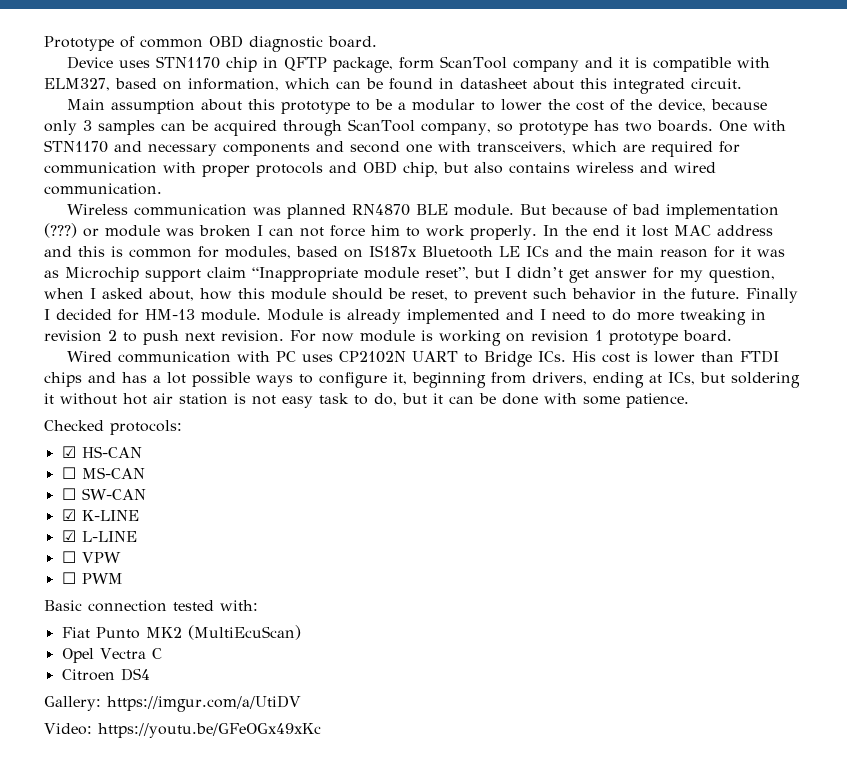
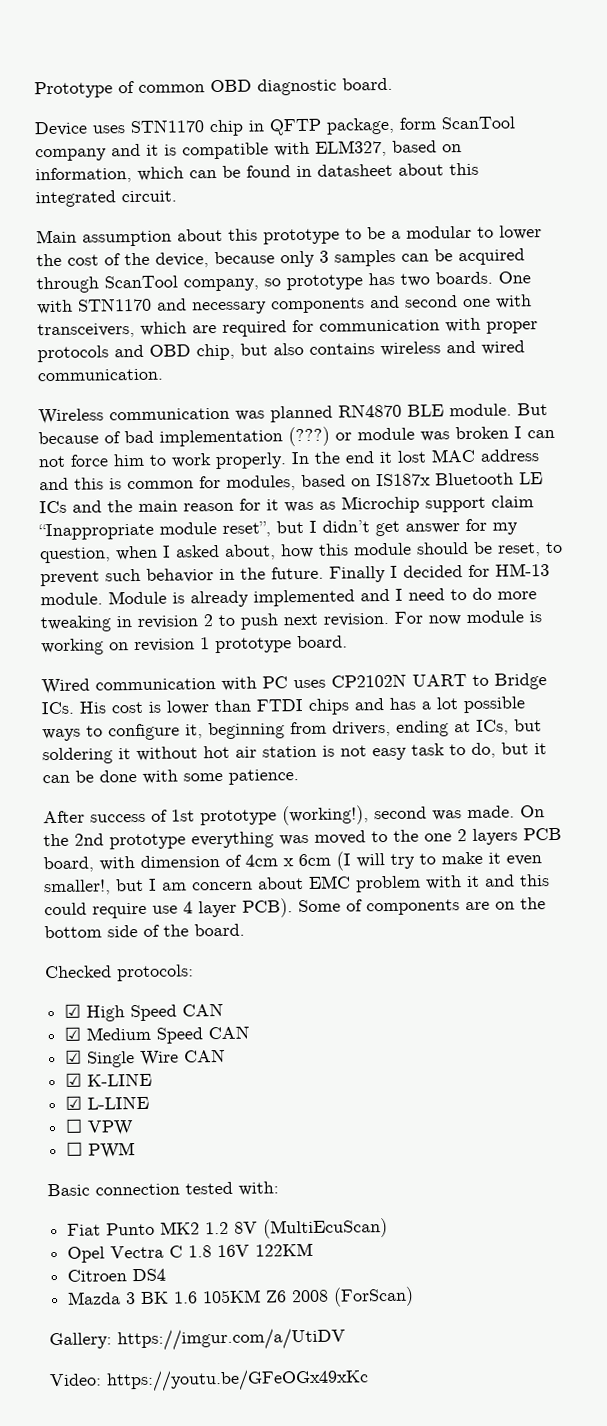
+ After success of 1st prototype (working!), second was made. On the 2nd prototype everything was moved to the one 2 layers PCB board, with dimension of 4cm x 6cm (I will try to make it even smaller!, but I am concern about EMC problem with it and this could require use 4 layer PCB). Some of components are on the bottom side of the board.
  Checked protocols:
- ☑ HS-CAN
- ☐ MS-CAN
- ☐ SW-CAN
+ ☑ High Speed CAN
+ ☑ Medium Speed CAN
+ ☑ Single Wire CAN
- Fiat Punto MK2 (MultiEcuScan)
+ Fiat Punto MK2 1.2 8V (MultiEcuScan)
- Opel Vectra C
+ Opel Vectra C 1.8 16V 122KM
+ Mazda 3 BK 1.6 105KM Z6 2008 (ForScan)

